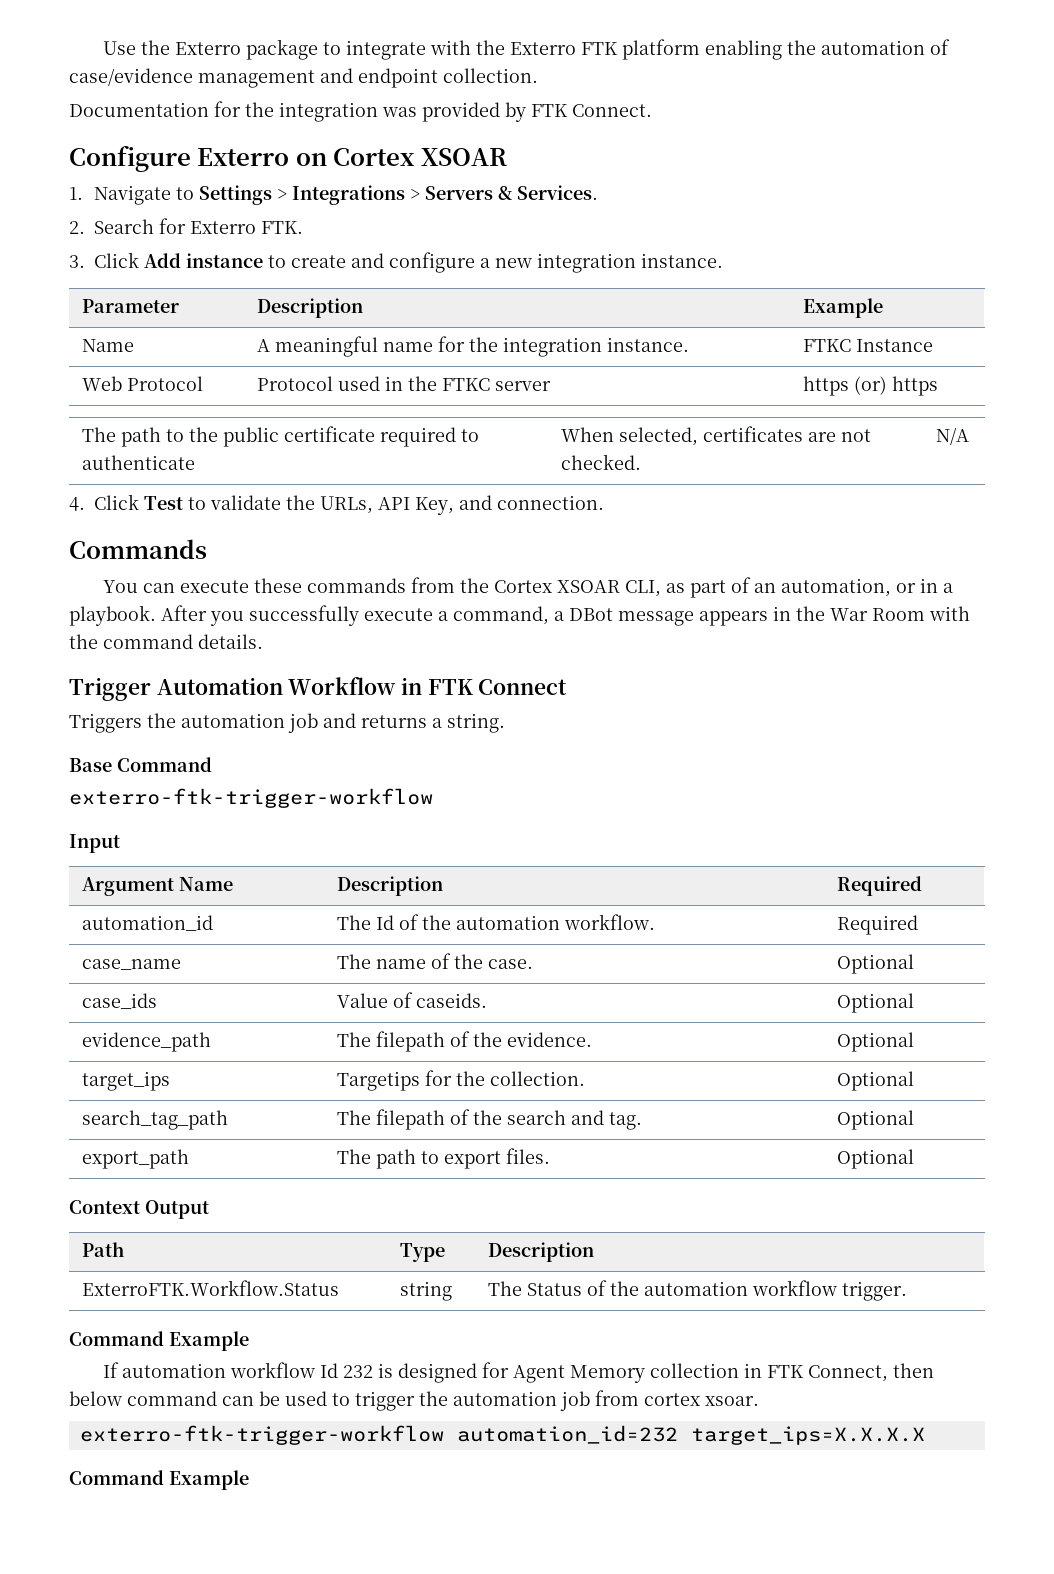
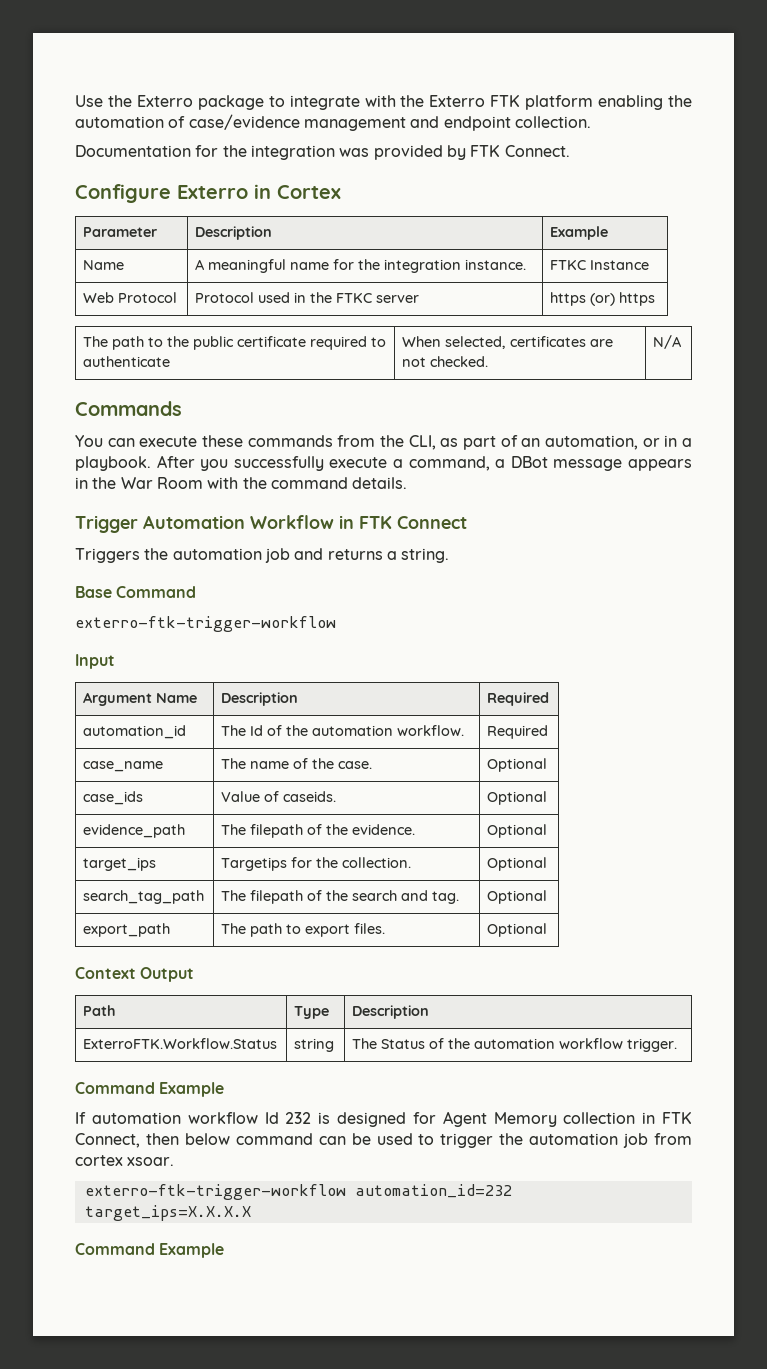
- Configure Exterro on Cortex XSOAR
- 1. Navigate to Settings > Integrations > Servers & Services.
- 2. Search for Exterro FTK.
- 3. Click Add instance to create and configure a new integration instance.
+ Configure Exterro in Cortex
- 4. Click Test to validate the URLs, API Key, and connection.
- You can execute these commands from the Cortex XSOAR CLI, as part of an automation, or in a playbook.
+ You can execute these commands from the CLI, as part of an automation, or in a playbook.

